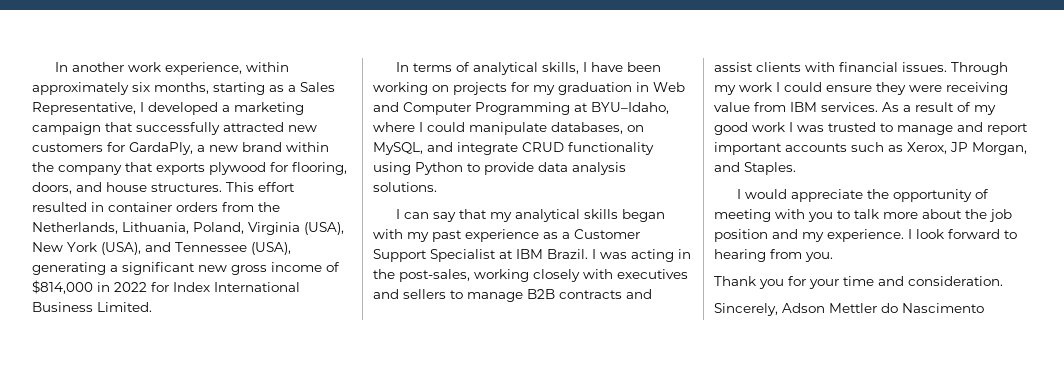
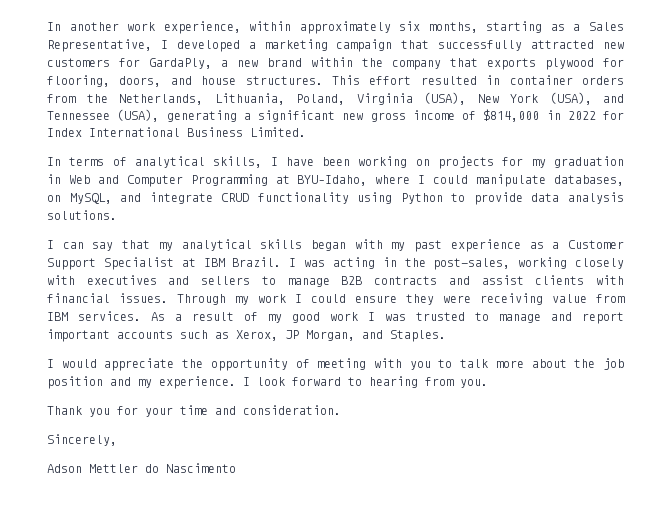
- Sincerely, Adson Mettler do Nascimento
+ Sincerely,
+ Adson Mettler do Nascimento

